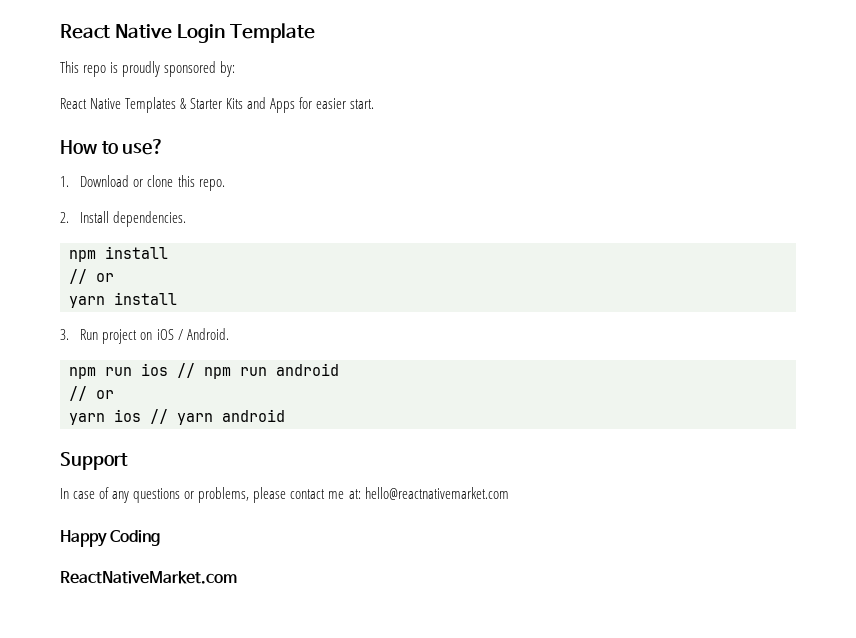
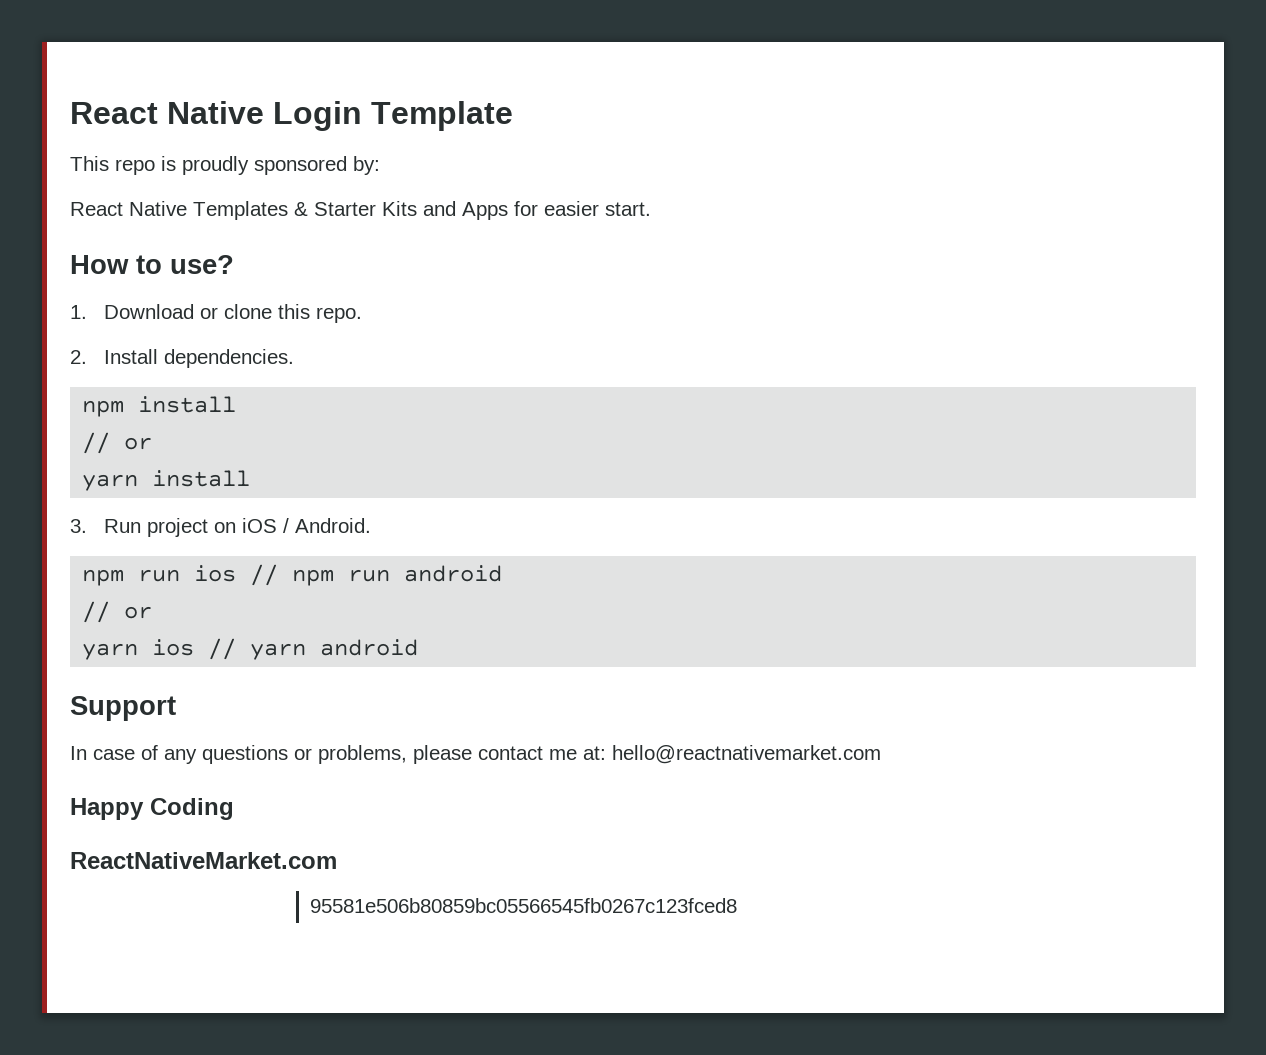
+ 95581e506b80859bc05566545fb0267c123fced8

